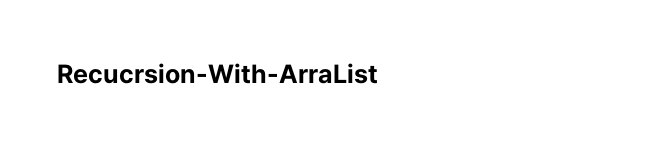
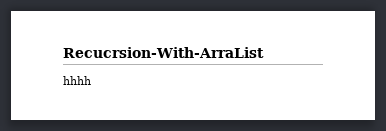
+ hhhh

